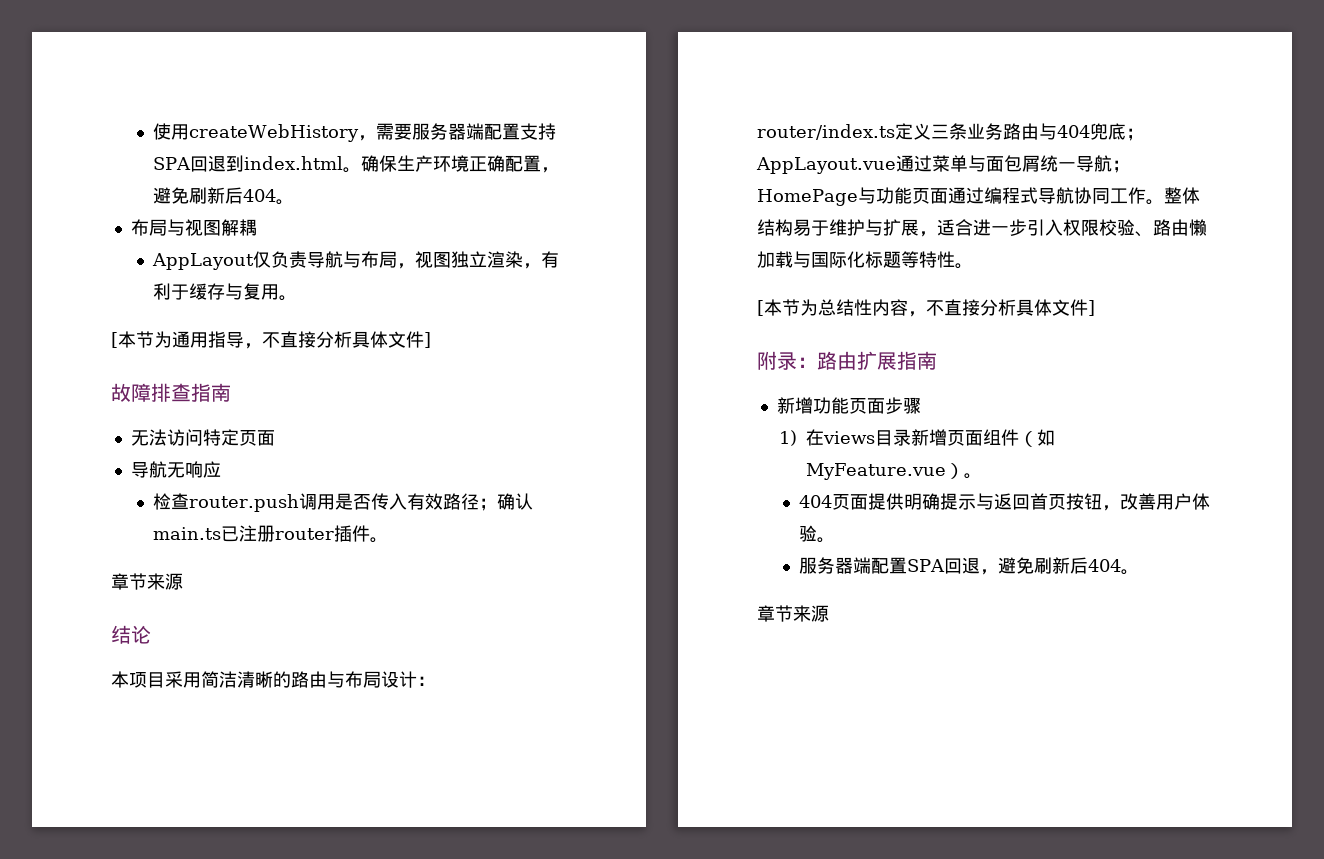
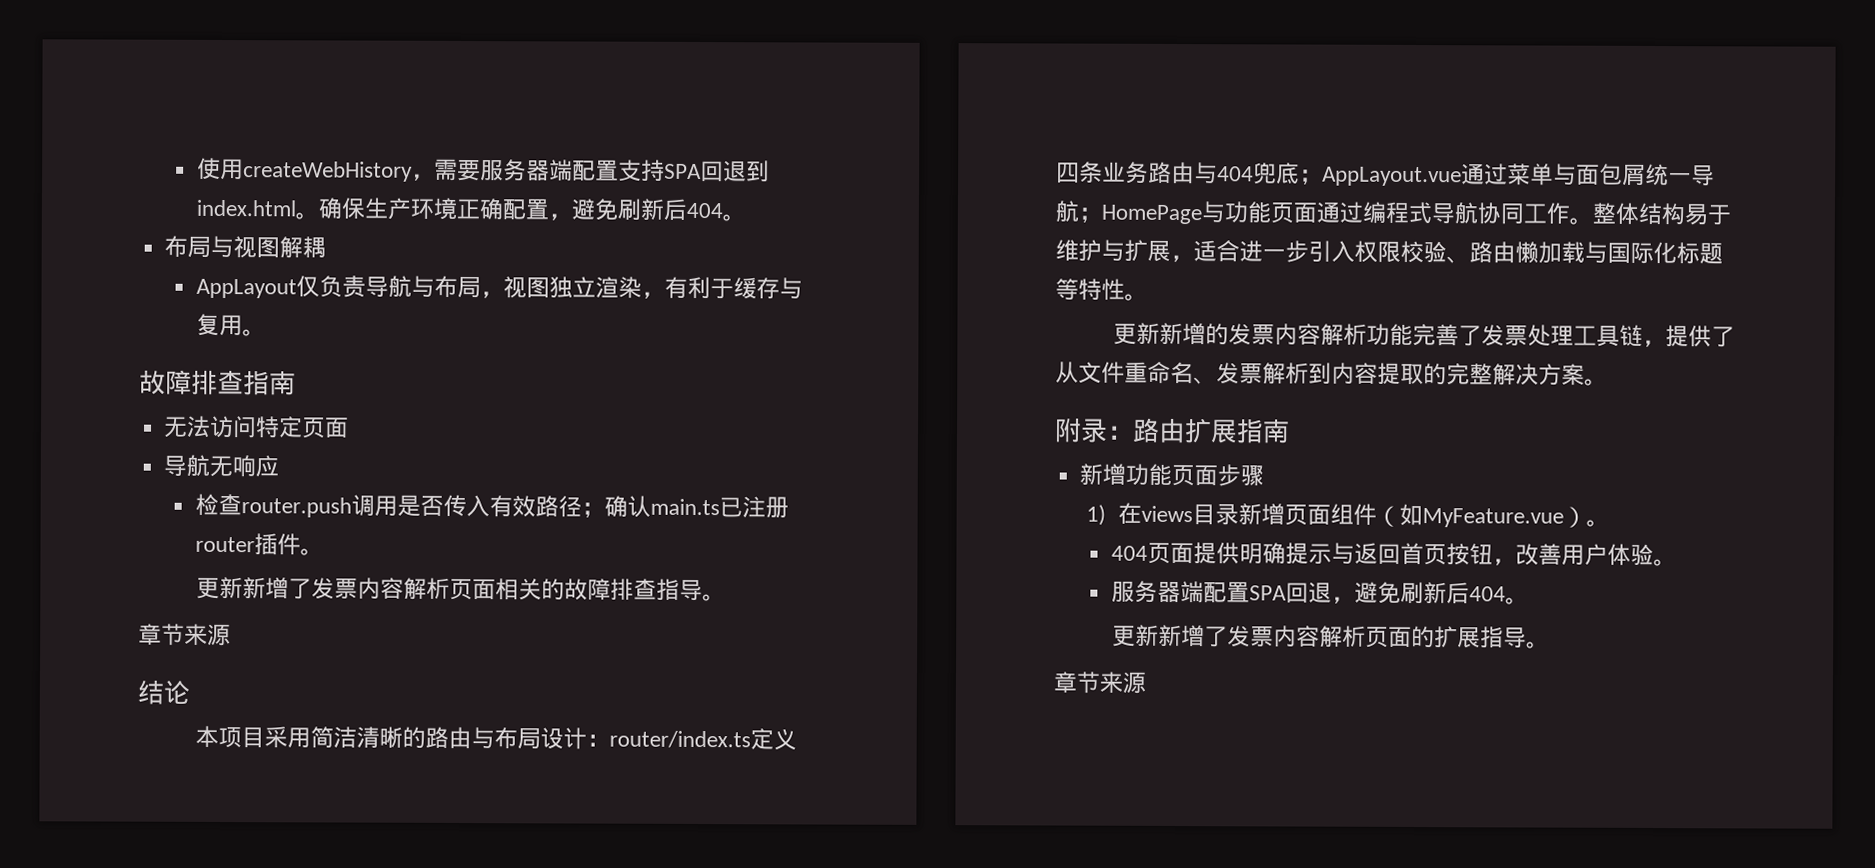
- [本节为通用指导，不直接分析具体文件]
+ 更新新增了发票内容解析页面相关的故障排查指导。
- 本项目采用简洁清晰的路由与布局设计：router/index.ts定义三条业务路由与404兜底；AppLayout.vue通过菜单与面包屑统一导航；HomePage与功能页面通过编程式导航协同工作。
+ 本项目采用简洁清晰的路由与布局设计：router/index.ts定义四条业务路由与404兜底；AppLayout.vue通过菜单与面包屑统一导航；HomePage与功能页面通过编程式导航协同工作。
- [本节为总结性内容，不直接分析具体文件]
+ 更新新增的发票内容解析功能完善了发票处理工具链，提供了从文件重命名、发票解析到内容提取的完整解决方案。
+ 更新新增了发票内容解析页面的扩展指导。

